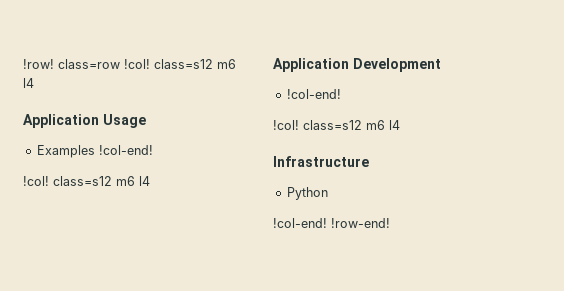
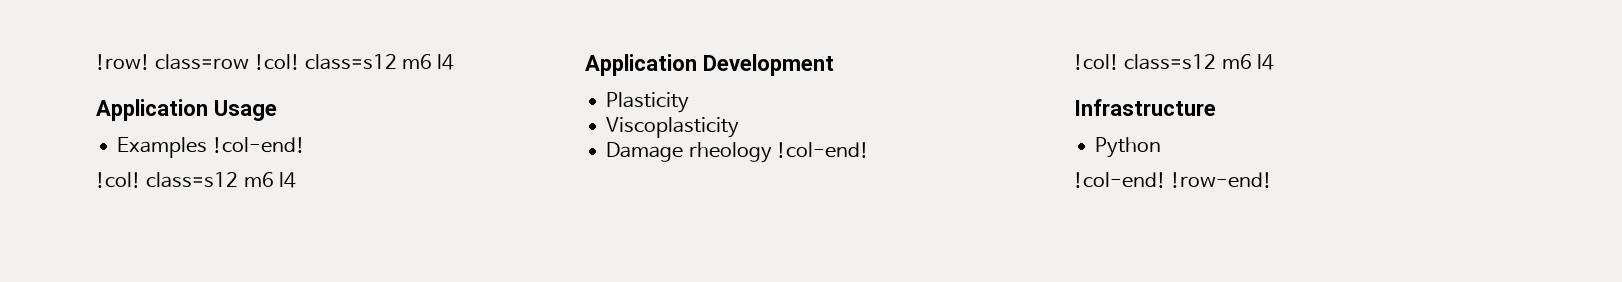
  Application Development
- !col-end!
+ Plasticity
+ Viscoplasticity
+ Damage rheology !col-end!

